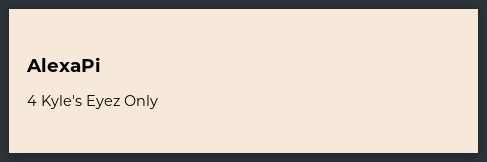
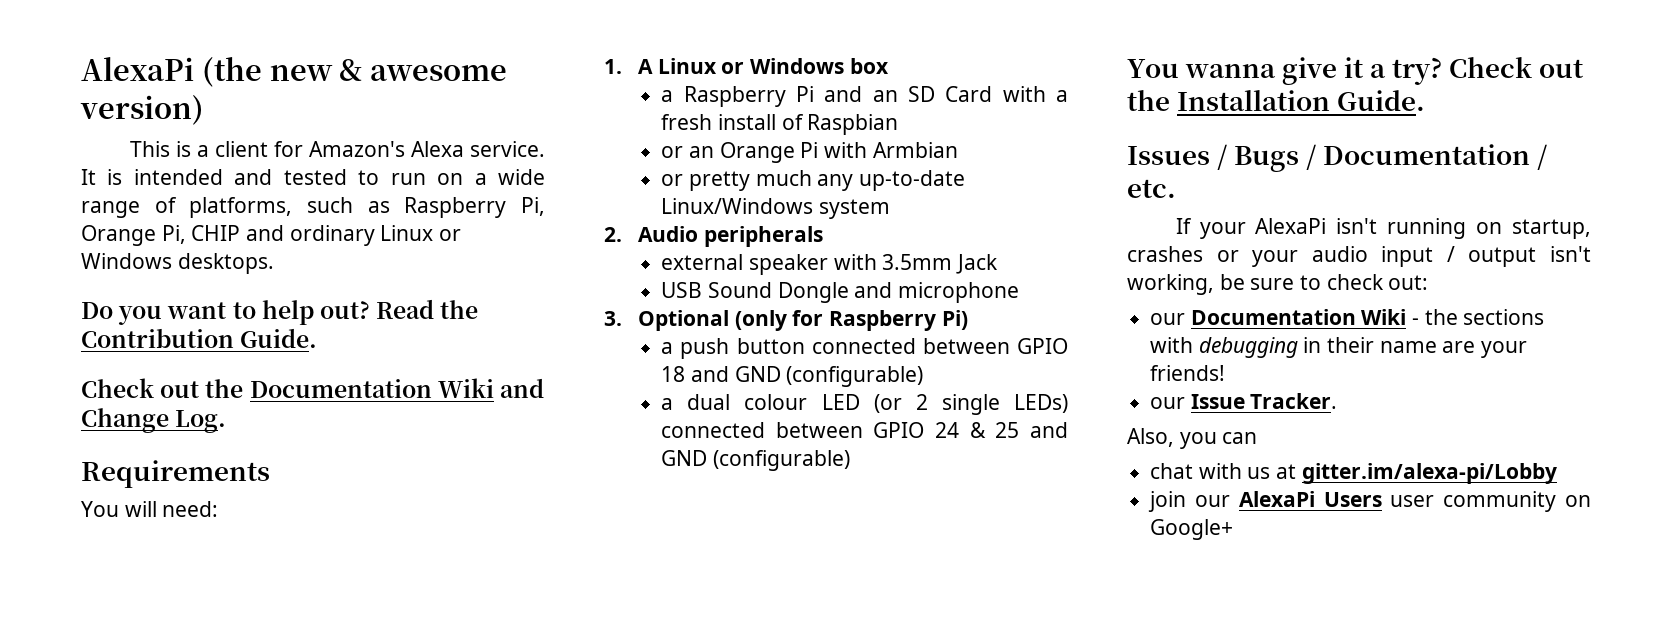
- AlexaPi
- 4 Kyle's Eyez Only
+ AlexaPi (the new & awesome version)
+ This is a client for Amazon's Alexa service. It is intended and tested to run on a wide range of platforms, such as Raspberry Pi, Orange Pi, CHIP and ordinary Linux or Windows desktops.
+ Do you want to help out? Read the Contribution Guide.
+ Check out the Documentation Wiki and Change Log.
+ Requirements
+ You will need:
+ 1. A Linux or Windows box
+ a Raspberry Pi and an SD Card with a fresh install of Raspbian
+ or an Orange Pi with Armbian
+ or pretty much any up-to-date Linux/Windows system
+ 2. Audio peripherals
+ external speaker with 3.5mm Jack
+ USB Sound Dongle and microphone
+ 3. Optional (only for Raspberry Pi)
+ a push button connected between GPIO 18 and GND (configurable)
+ a dual colour LED (or 2 single LEDs) connected between GPIO 24 & 25 and GND (configurable)
+ You wanna give it a try? Check out the Installation Guide.
+ Issues / Bugs / Documentation / etc.
+ If your AlexaPi isn't running on startup, crashes or your audio input / output isn't working, be sure to check out:
+ our Documentation Wiki - the sections with debugging in their name are your friends!
+ our Issue Tracker.
+ Also, you can
+ chat with us at gitter.im/alexa-pi/Lobby
+ join our AlexaPi Users user community on Google+

